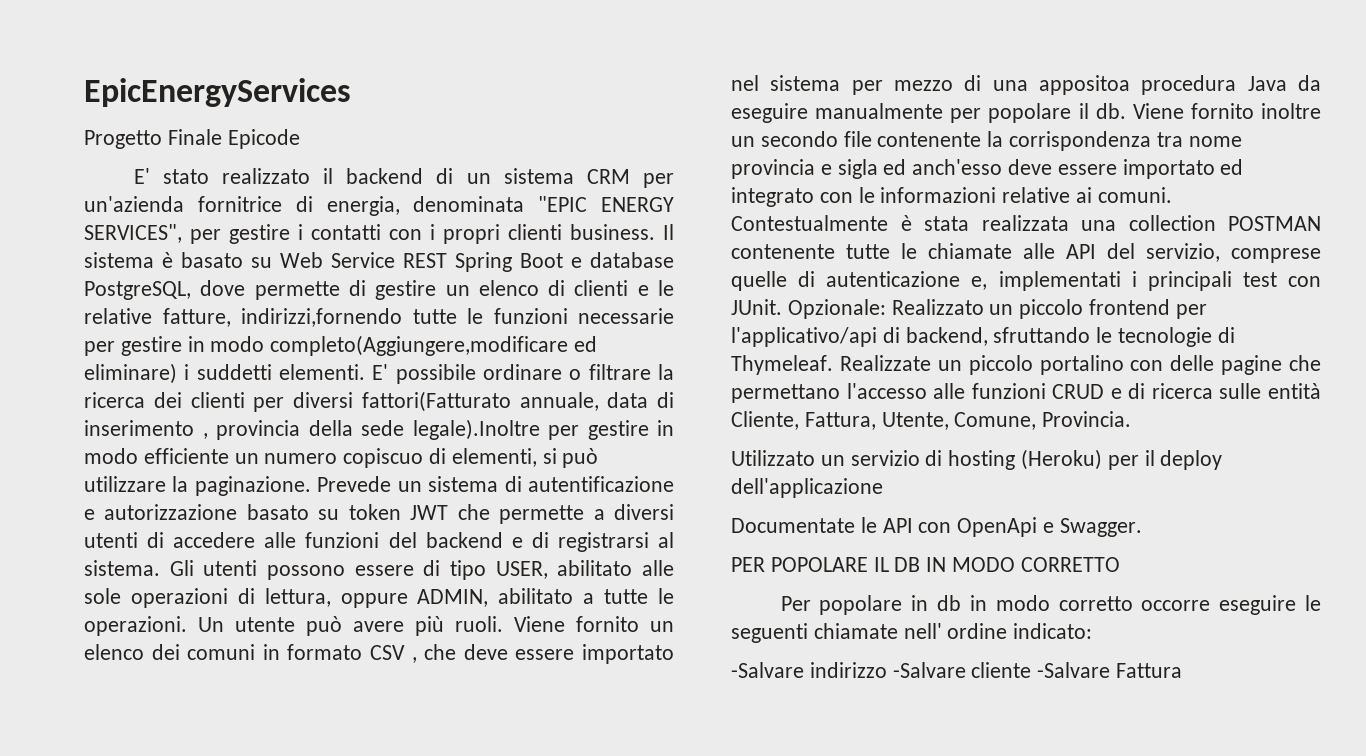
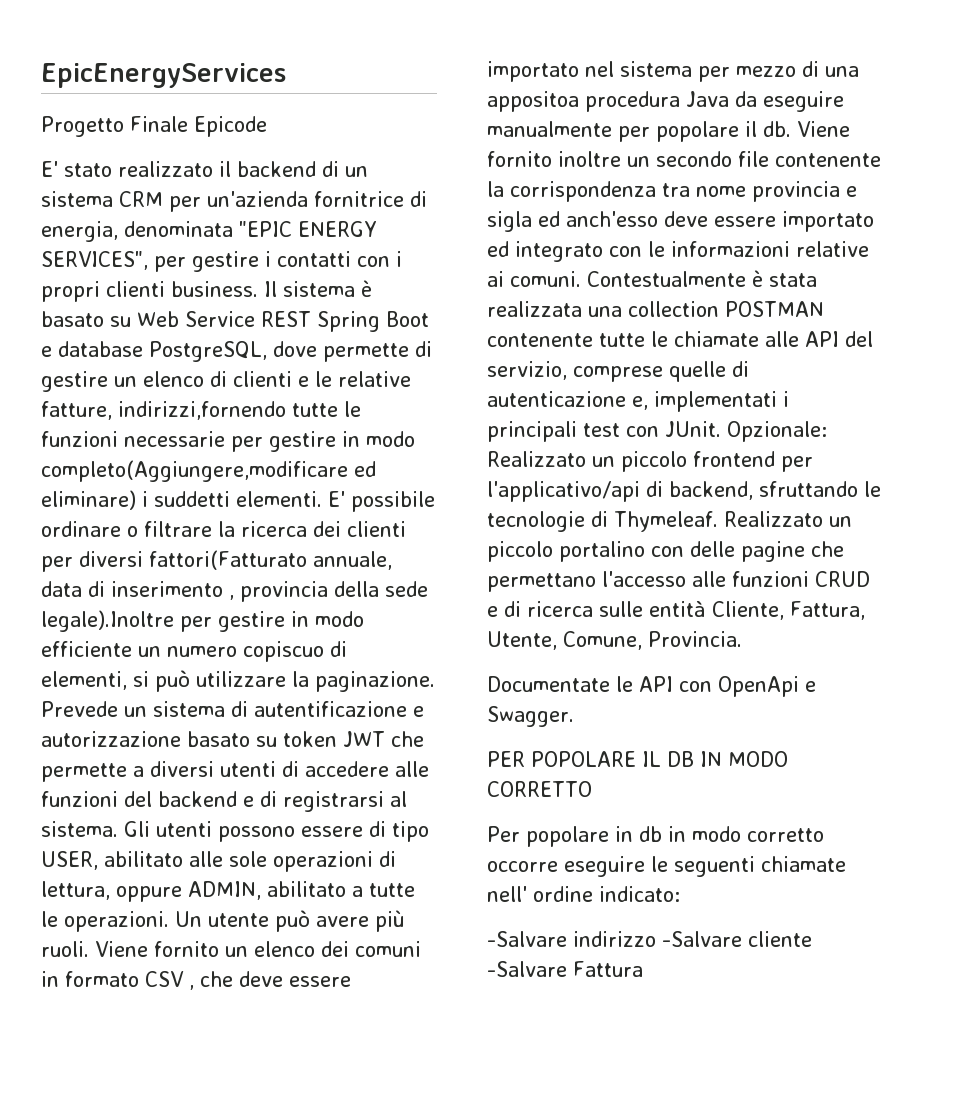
- Realizzate un piccolo portalino con delle pagine che permettano l'accesso alle funzioni CRUD e di ricerca sulle entità Cliente, Fattura, Utente, Comune, Provincia.
+ Realizzato un piccolo portalino con delle pagine che permettano l'accesso alle funzioni CRUD e di ricerca sulle entità Cliente, Fattura, Utente, Comune, Provincia.
- Utilizzato un servizio di hosting (Heroku) per il deploy dell'applicazione

